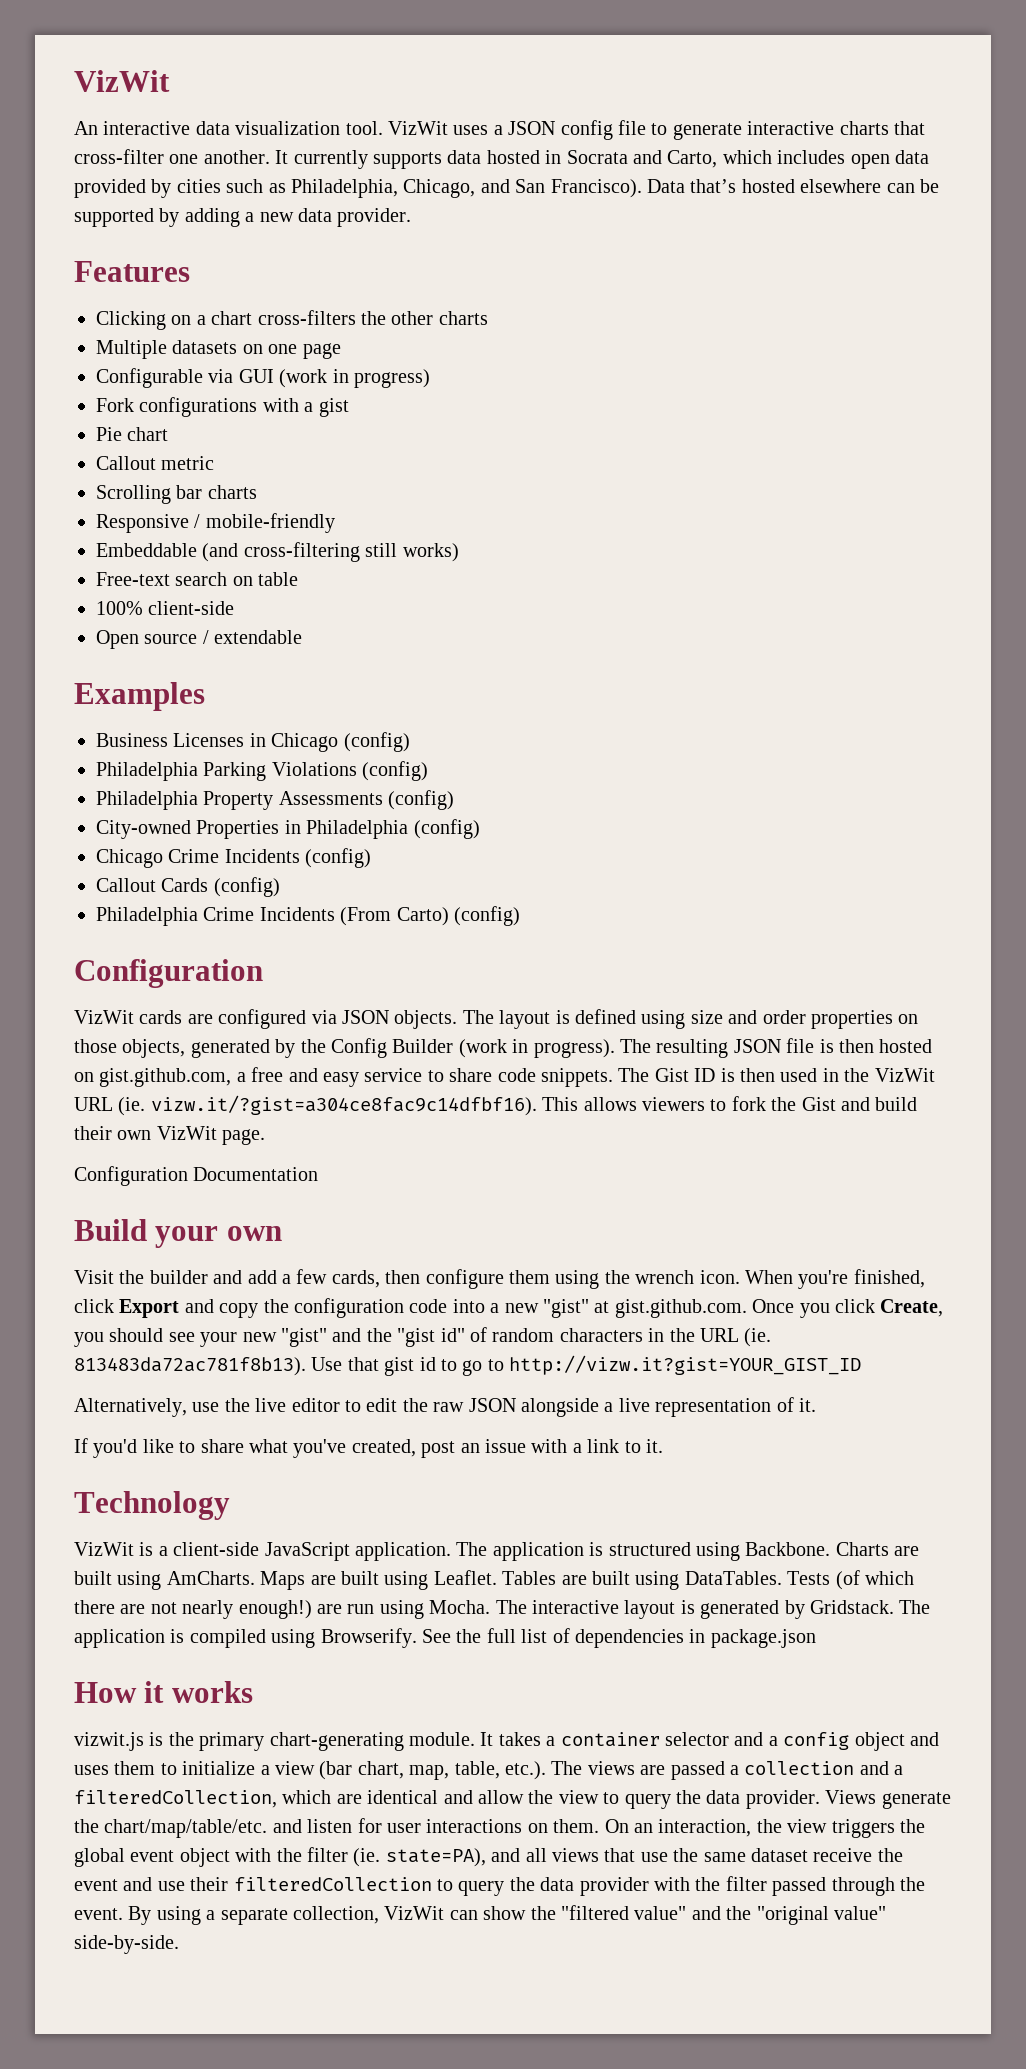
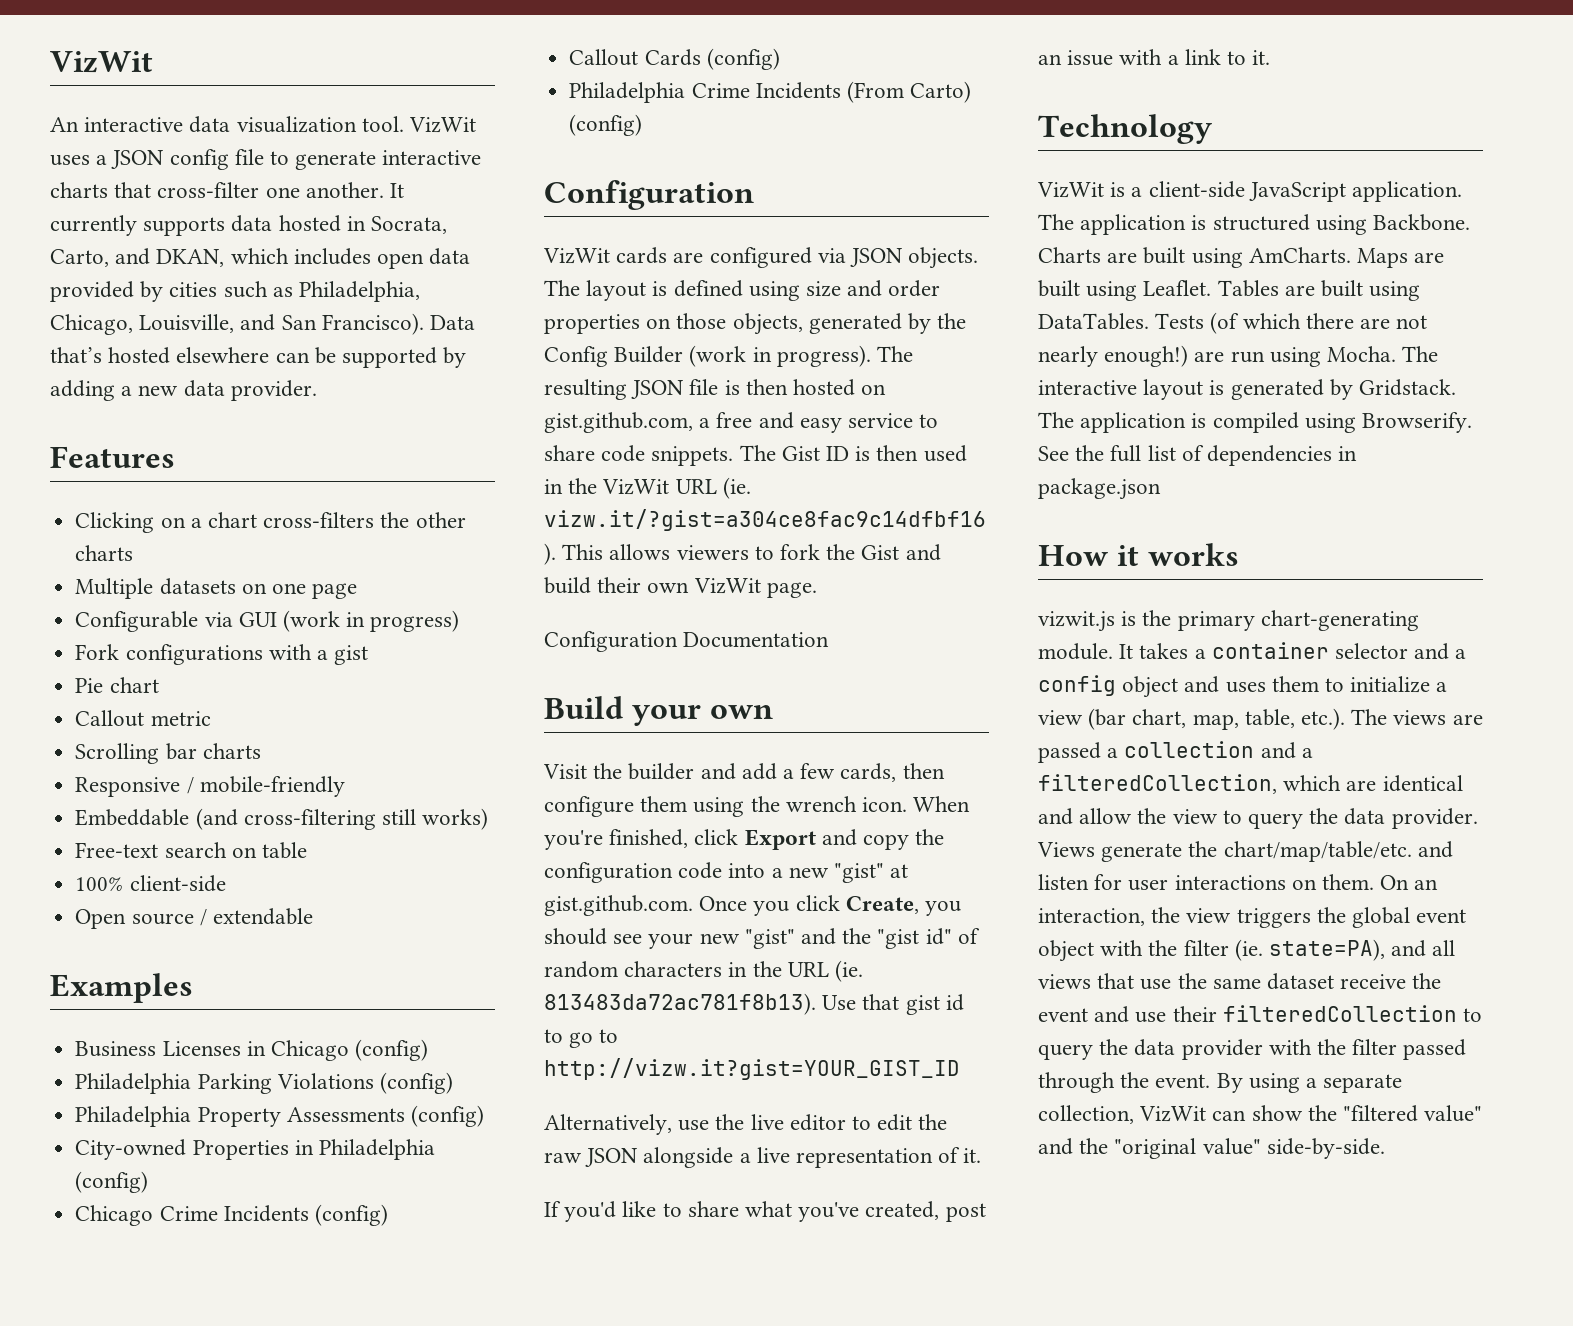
- It currently supports data hosted in Socrata and Carto, which includes open data provided by cities such as Philadelphia, Chicago, and San Francisco).
+ It currently supports data hosted in Socrata, Carto, and DKAN, which includes open data provided by cities such as Philadelphia, Chicago, Louisville, and San Francisco).

